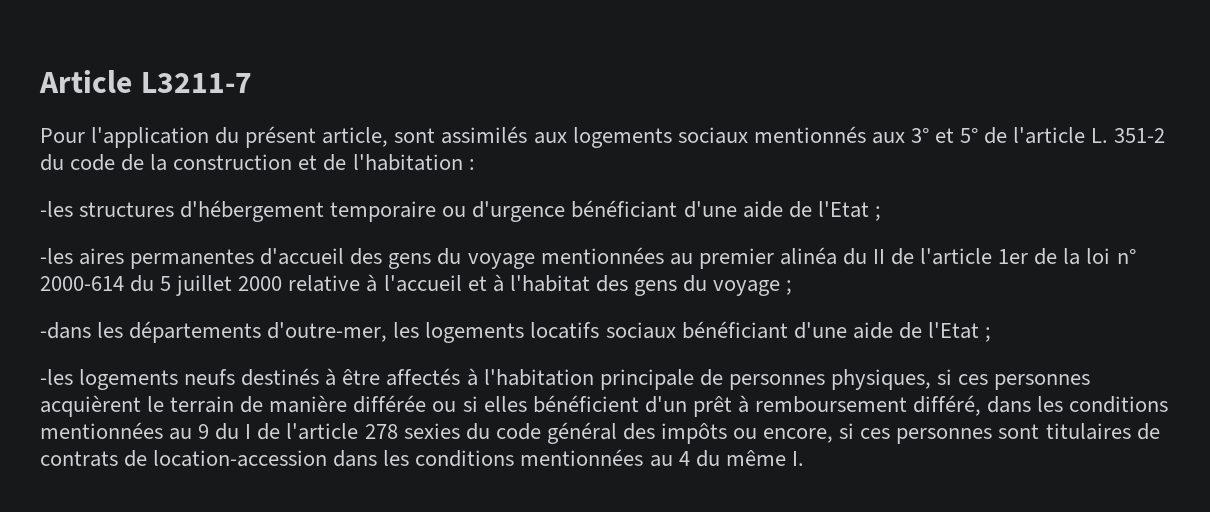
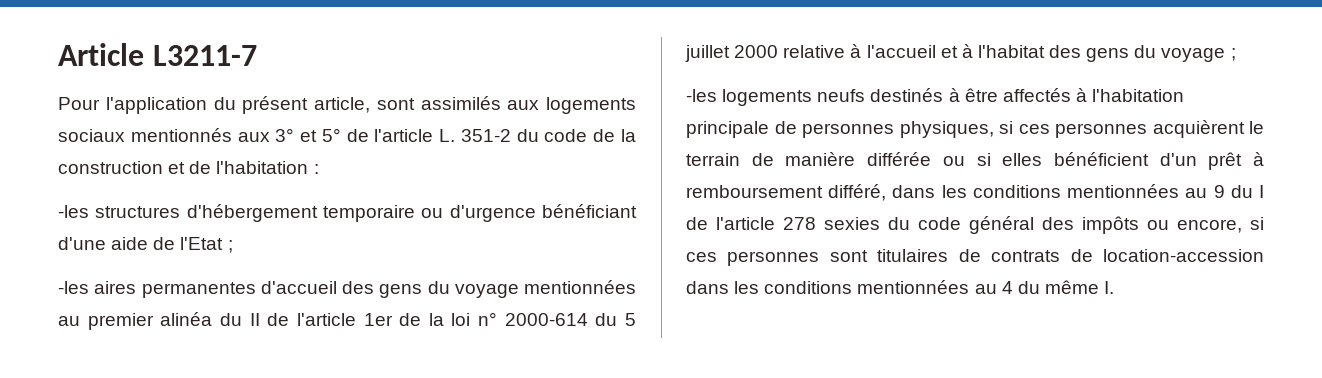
- -dans les départements d'outre-mer, les logements locatifs sociaux bénéficiant d'une aide de l'Etat ;

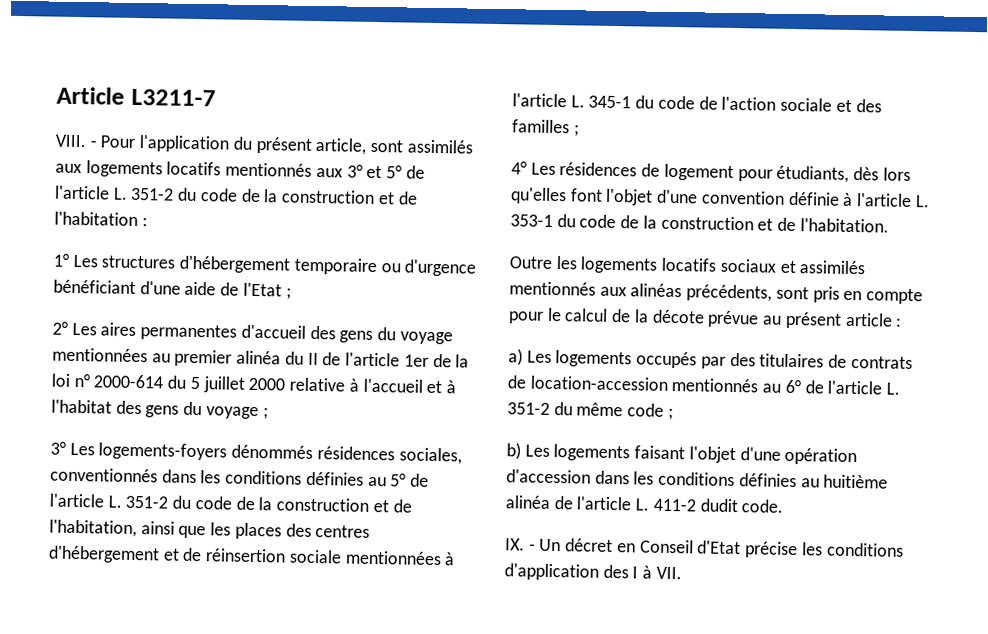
- Pour l'application du présent article, sont assimilés aux logements sociaux mentionnés aux 3° et 5° de l'article L. 351-2 du code de la construction et de l'habitation :
+ VIII. - Pour l'application du présent article, sont assimilés aux logements locatifs mentionnés aux 3° et 5° de l'article L. 351-2 du code de la construction et de l'habitation :
- -les structures d'hébergement temporaire ou d'urgence bénéficiant d'une aide de l'Etat ;
+ 1° Les structures d'hébergement temporaire ou d'urgence bénéficiant d'une aide de l'Etat ;
- -les aires permanentes d'accueil des gens du voyage mentionnées au premier alinéa du II de l'article 1er de la loi n° 2000-614 du 5 juillet 2000 relative à l'accueil et à l'habitat des gens du voyage ;
+ 2° Les aires permanentes d'accueil des gens du voyage mentionnées au premier alinéa du II de l'article 1er de la loi n° 2000-614 du 5 juillet 2000 relative à l'accueil et à l'habitat des gens du voyage ;
- -les logements neufs destinés à être affectés à l'habitation principale de personnes physiques, si ces personnes acquièrent le terrain de manière différée ou si elles bénéficient d'un prêt à remboursement différé, dans les conditions mentionnées au 9 du I de l'article 278 sexies du code général des impôts ou encore, si ces personnes sont titulaires de contrats de location-accession dans les conditions mentionnées au 4 du même I.
+ 3° Les logements-foyers dénommés résidences sociales, conventionnés dans les conditions définies au 5° de l'article L. 351-2 du code de la construction et de l'habitation, ainsi que les places des centres d'hébergement et de réinsertion sociale mentionnées à l'article L. 345-1 du code de l'action sociale et des familles ;
+ 4° Les résidences de logement pour étudiants, dès lors qu'elles font l'objet d'une convention définie à l'article L. 353-1 du code de la construction et de l'habitation.
+ Outre les logements locatifs sociaux et assimilés mentionnés aux alinéas précédents, sont pris en compte pour le calcul de la décote prévue au présent article :
+ a) Les logements occupés par des titulaires de contrats de location-accession mentionnés au 6° de l'article L. 351-2 du même code ;
+ b) Les logements faisant l'objet d'une opération d'accession dans les conditions définies au huitième alinéa de l'article L. 411-2 dudit code.
+ IX. - Un décret en Conseil d'Etat précise les conditions d'application des I à VII.

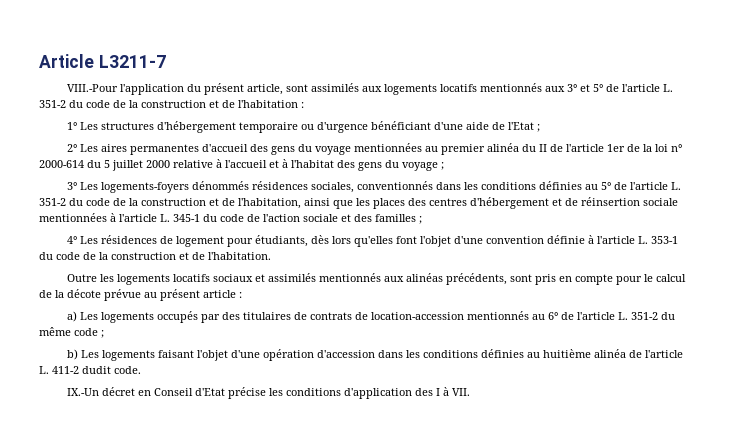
- VIII. - Pour l'application du présent article, sont assimilés aux logements locatifs mentionnés aux 3° et 5° de l'article L. 351-2 du code de la construction et de l'habitation :
+ VIII.-Pour l'application du présent article, sont assimilés aux logements locatifs mentionnés aux 3° et 5° de l'article L. 351-2 du code de la construction et de l'habitation :
- IX. - Un décret en Conseil d'Etat précise les conditions d'application des I à VII.
+ IX.-Un décret en Conseil d'Etat précise les conditions d'application des I à VII.

